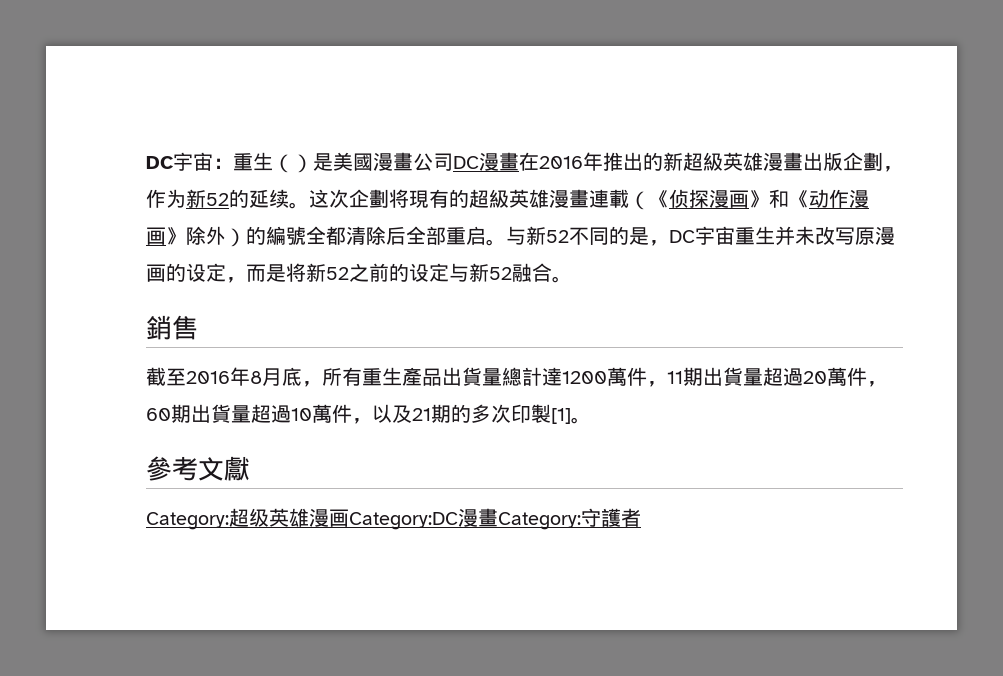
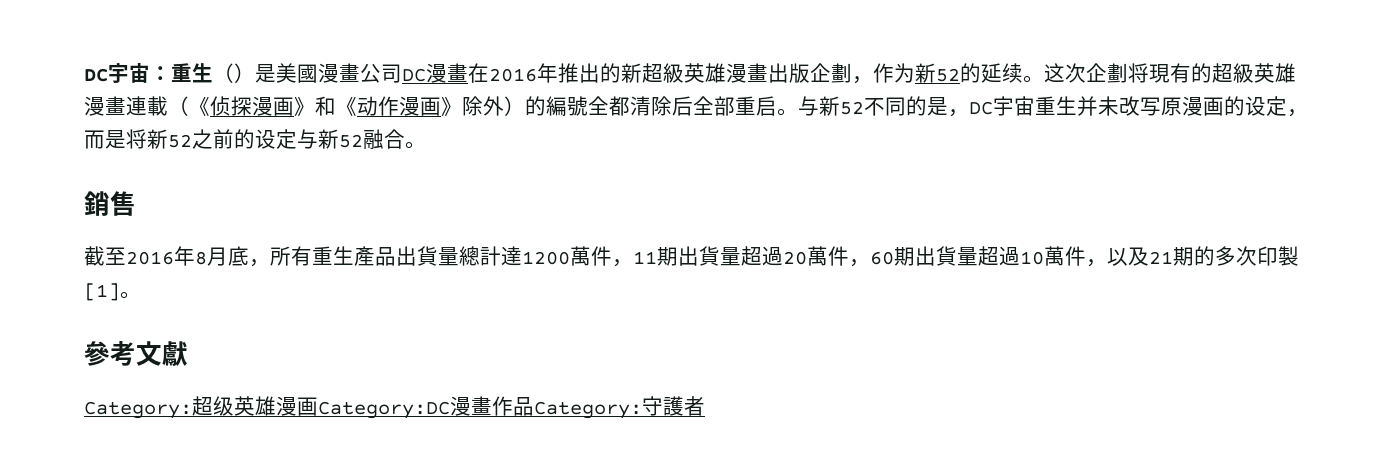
- Category:超级英雄漫画Category:DC漫畫Category:守護者
+ Category:超级英雄漫画Category:DC漫畫作品Category:守護者

